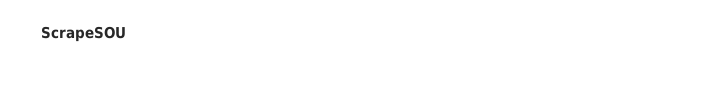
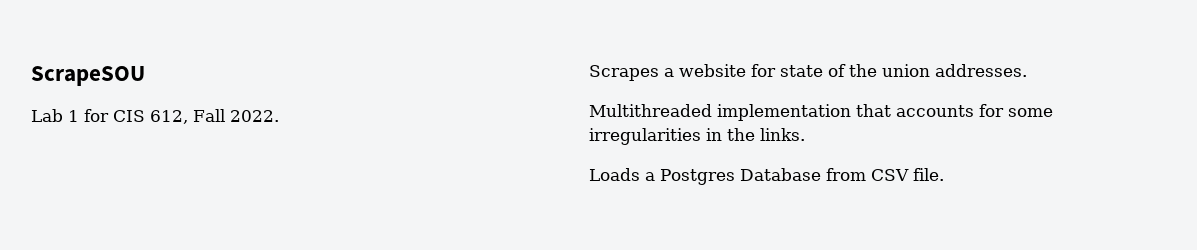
+ Lab 1 for CIS 612, Fall 2022.
+ Scrapes a website for state of the union addresses.
+ Multithreaded implementation that accounts for some irregularities in the links.
+ Loads a Postgres Database from CSV file.

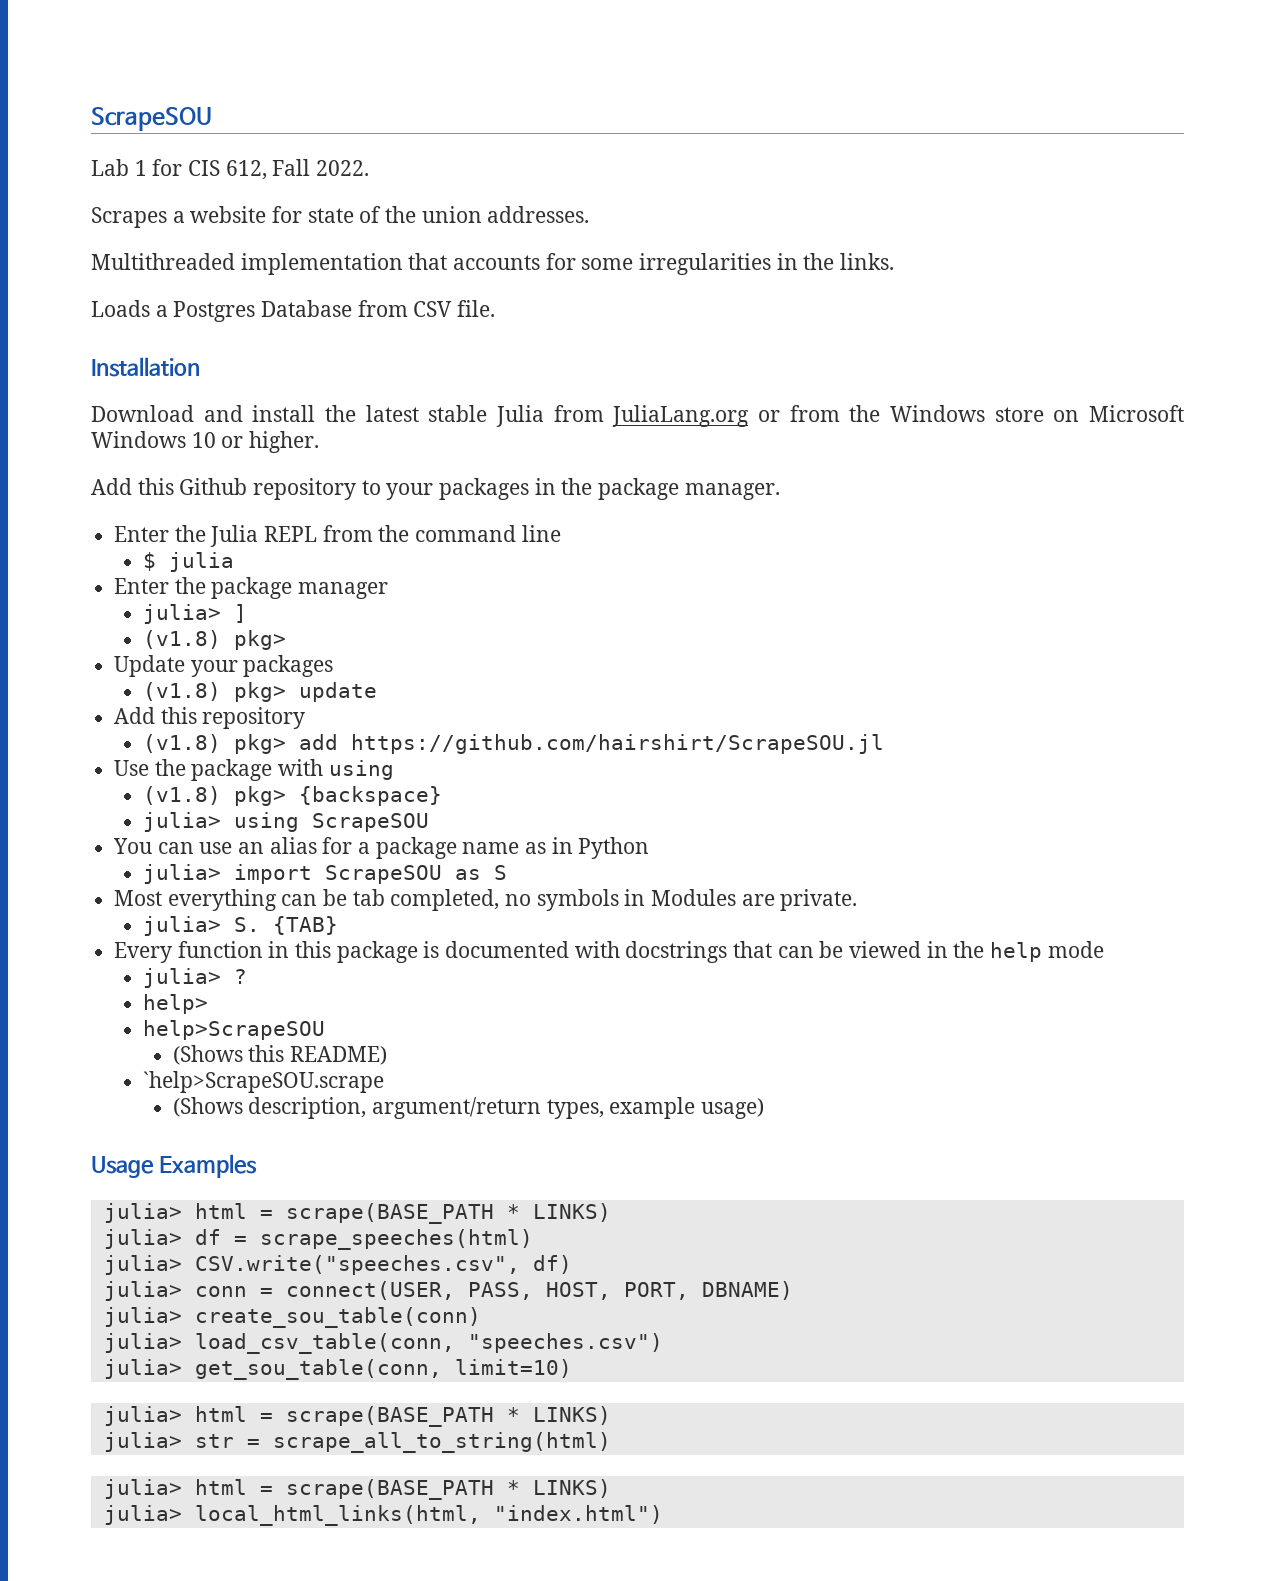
+ Installation
+ Download and install the latest stable Julia from JuliaLang.org or from the Windows store on Microsoft Windows 10 or higher.
+ Add this Github repository to your packages in the package manager.
+ Enter the Julia REPL from the command line
+ $ julia
+ Enter the package manager
+ julia> ]
+ (v1.8) pkg>
+ Update your packages
+ (v1.8) pkg> update
+ Add this repository
+ (v1.8) pkg> add https://github.com/hairshirt/ScrapeSOU.jl
+ Use the package with using
+ (v1.8) pkg> {backspace}
+ julia> using ScrapeSOU
+ You can use an alias for a package name as in Python
+ julia> import ScrapeSOU as S
+ Most everything can be tab completed, no symbols in Modules are private.
+ julia> S. {TAB}
+ Every function in this package is documented with docstrings that can be viewed in the help mode
+ julia> ?
+ help>
+ help>ScrapeSOU
+ (Shows this README)
+ `help>ScrapeSOU.scrape
+ (Shows description, argument/return types, example usage)
+ Usage Examples
+ julia> html = scrape(BASE_PATH * LINKS)
+ julia> df = scrape_speeches(html)
+ julia> CSV.write("speeches.csv", df)
+ julia> conn = connect(USER, PASS, HOST, PORT, DBNAME)
+ julia> create_sou_table(conn)
+ julia> load_csv_table(conn, "speeches.csv")
+ julia> get_sou_table(conn, limit=10)
+ julia> html = scrape(BASE_PATH * LINKS)
+ julia> str = scrape_all_to_string(html)
+ julia> html = scrape(BASE_PATH * LINKS)
+ julia> local_html_links(html, "index.html")

